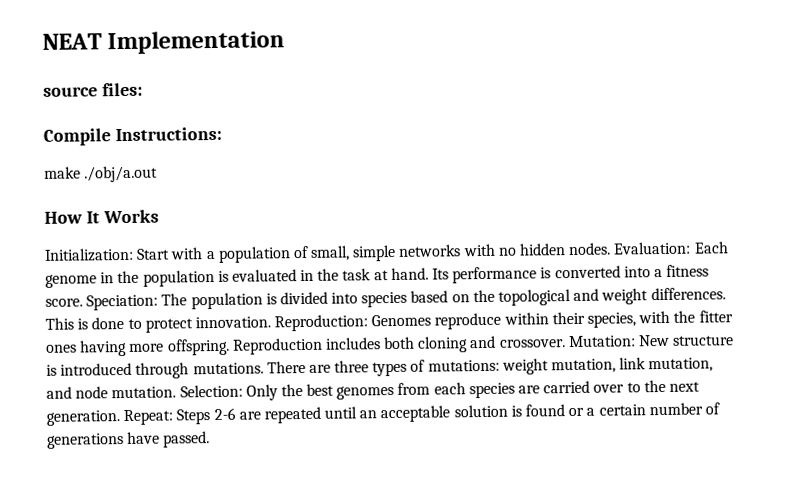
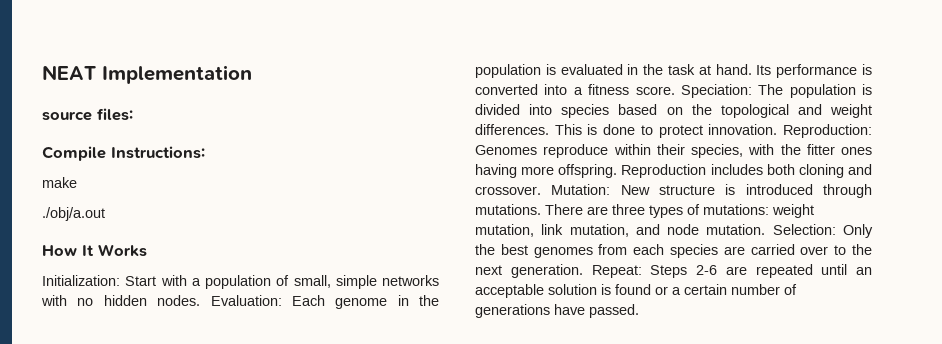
- make ./obj/a.out
+ make
+ ./obj/a.out

